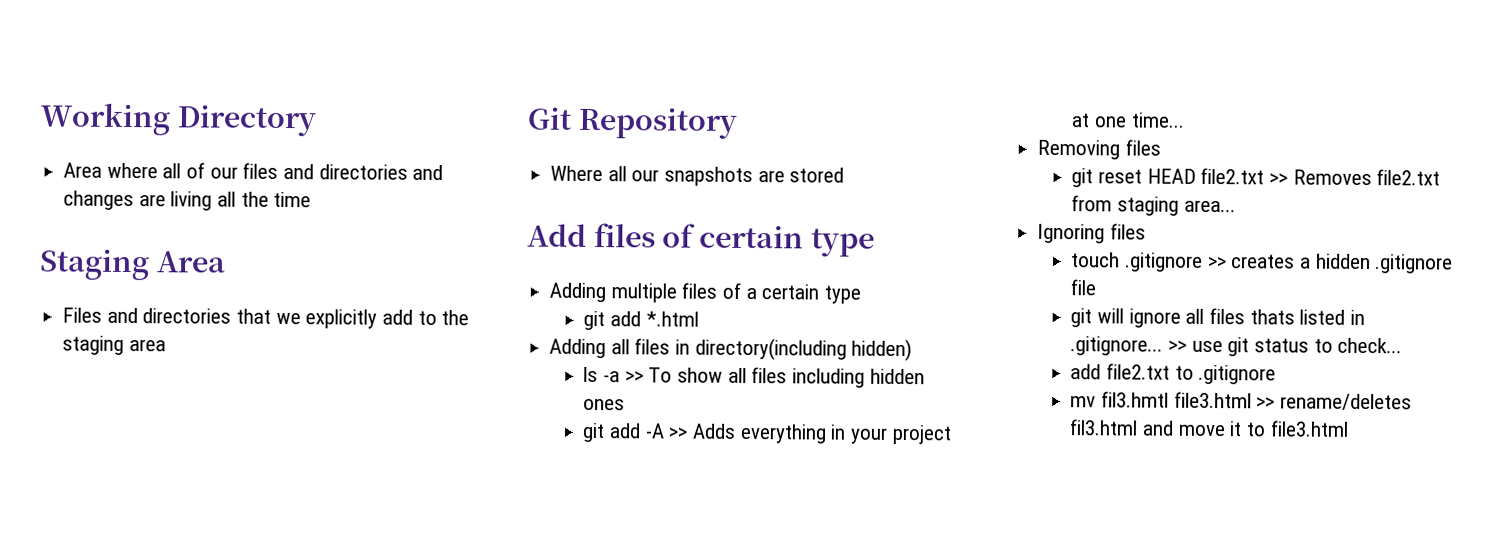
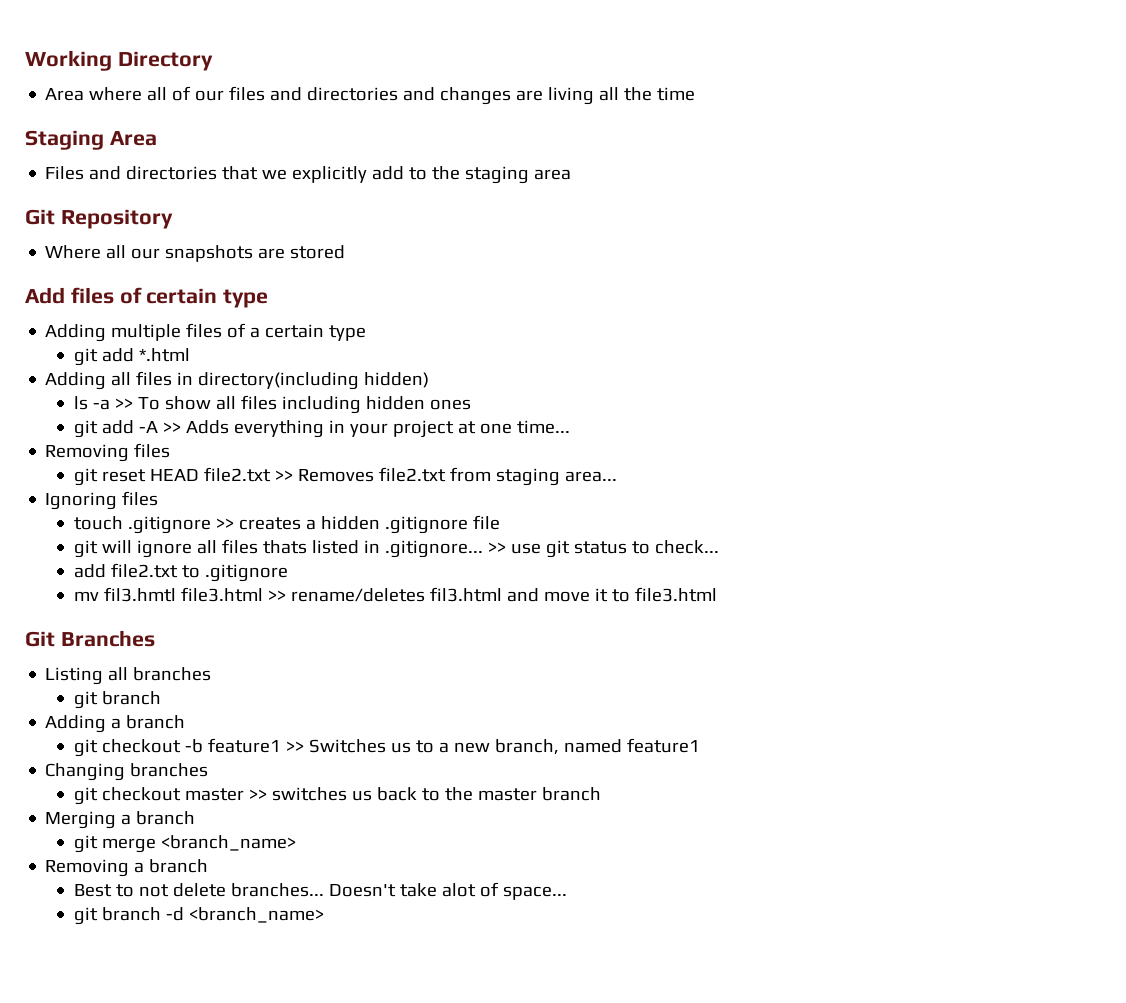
+ Git Branches
+ Listing all branches
+ git branch
+ Adding a branch
+ git checkout -b feature1 >> Switches us to a new branch, named feature1
+ Changing branches
+ git checkout master >> switches us back to the master branch
+ Merging a branch
+ git merge <branch_name>
+ Removing a branch
+ Best to not delete branches... Doesn't take alot of space...
+ git branch -d <branch_name>

